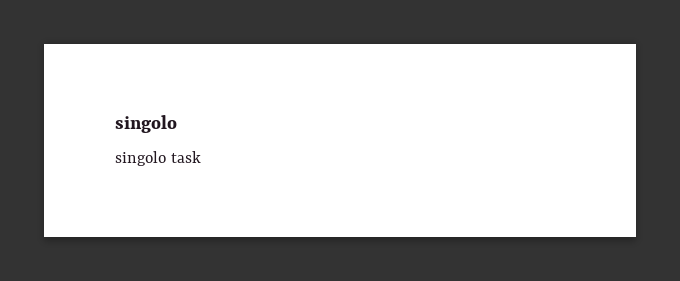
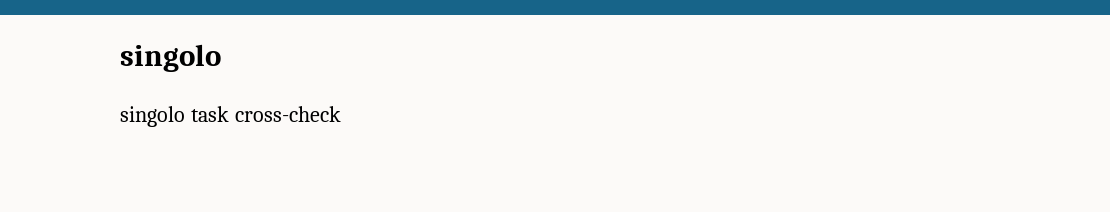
- singolo task
+ singolo task cross-check

